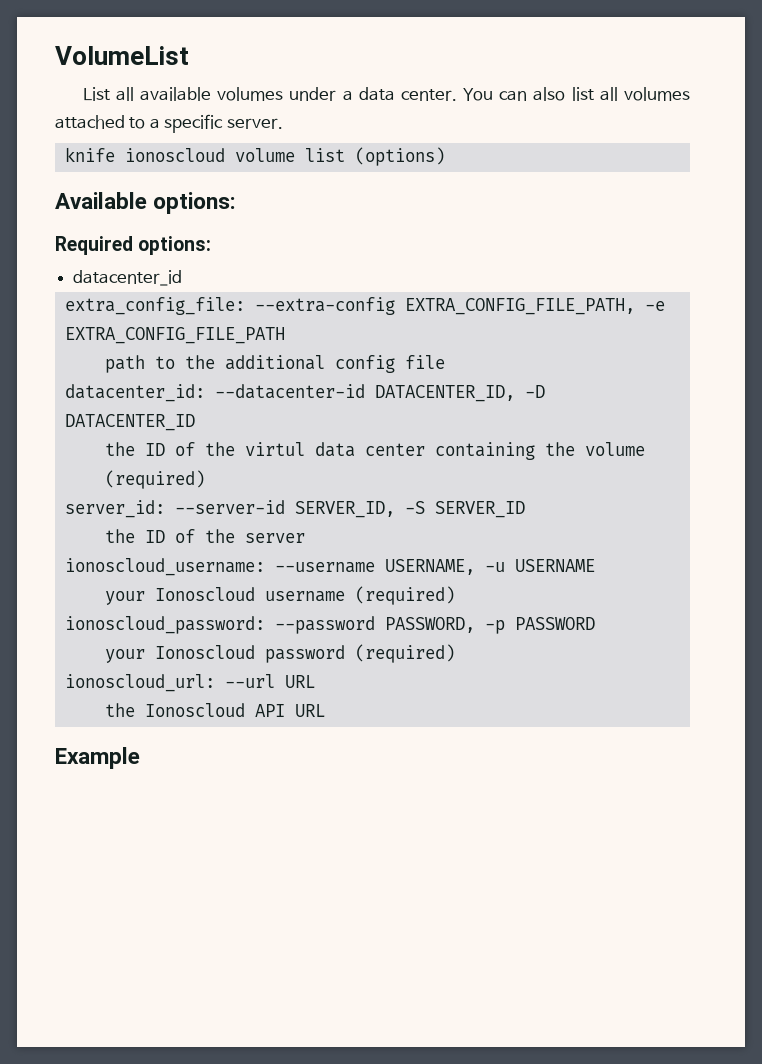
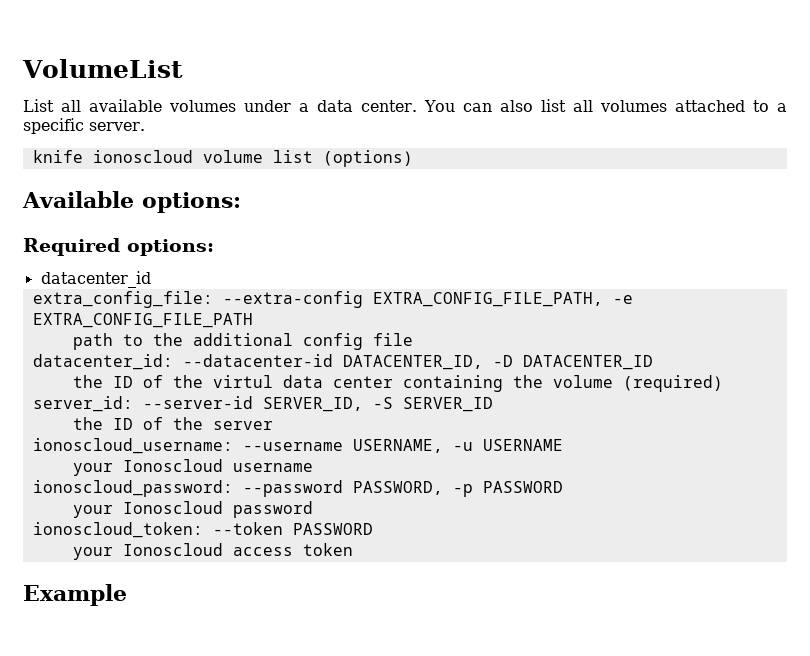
- your Ionoscloud username (required)
+ your Ionoscloud username
- your Ionoscloud password (required)
- ionoscloud_url: --url URL
- the Ionoscloud API URL
+ your Ionoscloud password
+ ionoscloud_token: --token PASSWORD
+ your Ionoscloud access token

